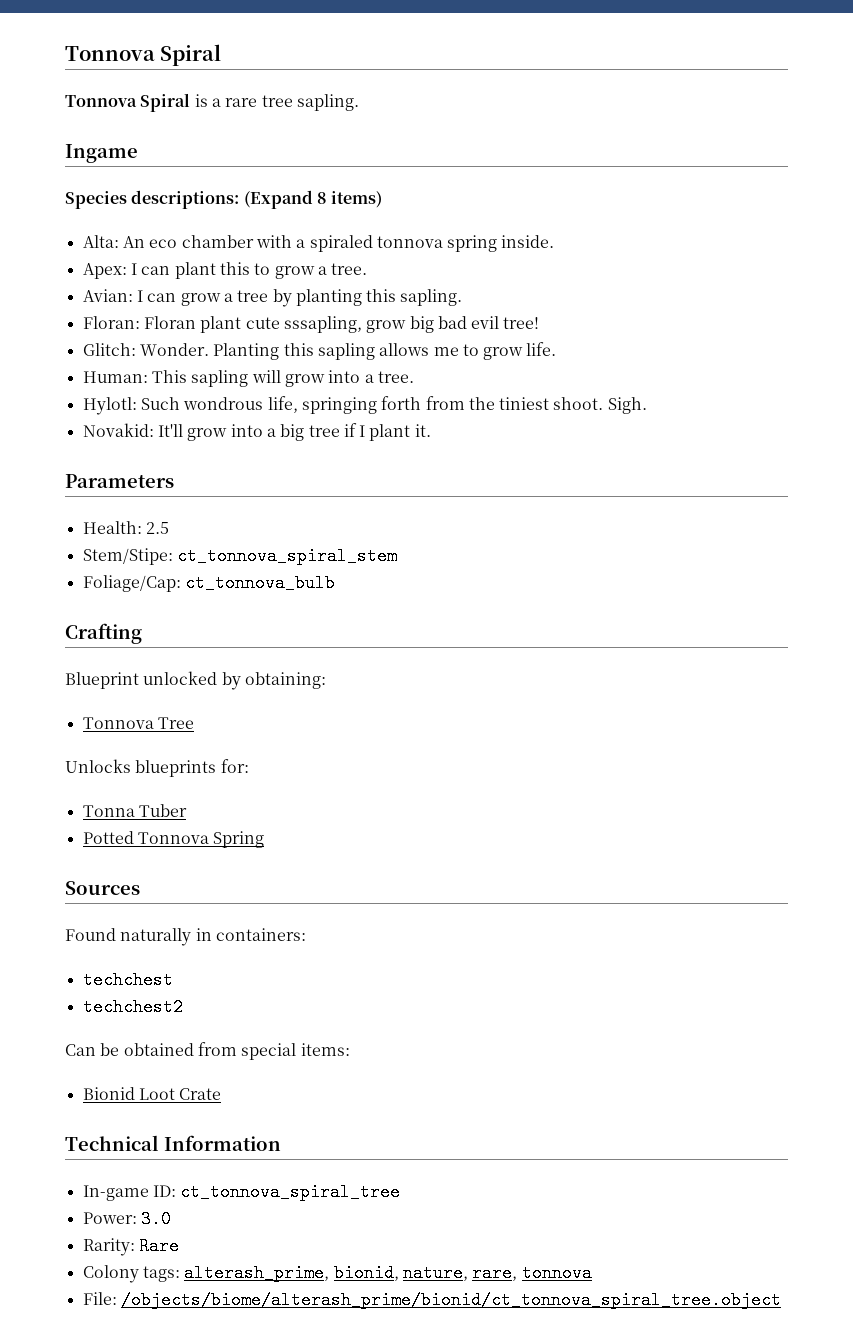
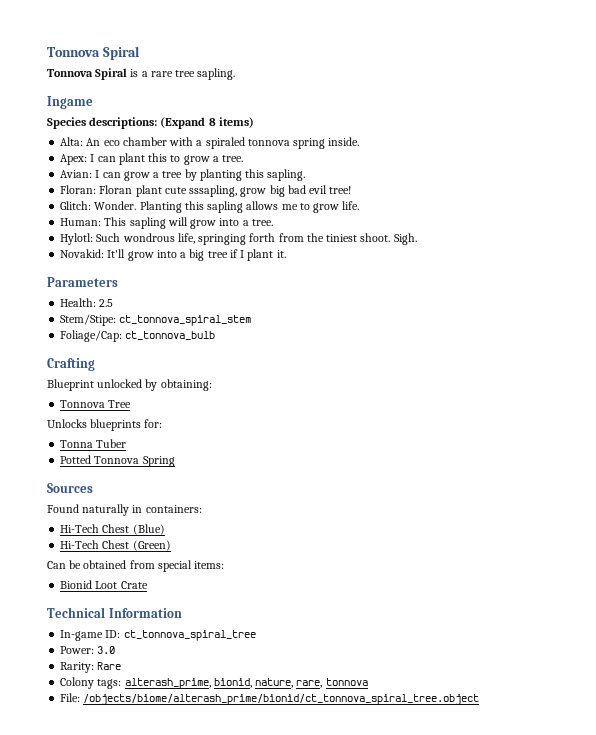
- techchest
- techchest2
+ Hi-Tech Chest (Blue)
+ Hi-Tech Chest (Green)

